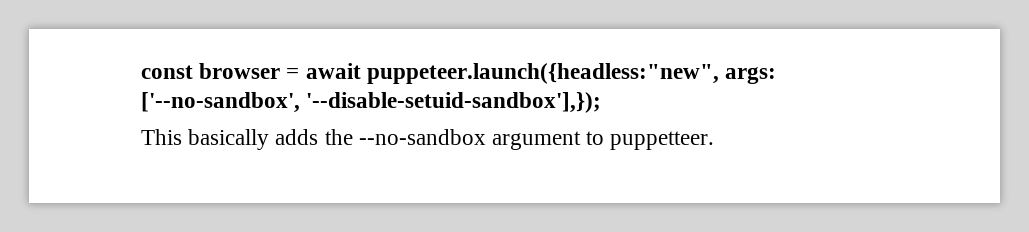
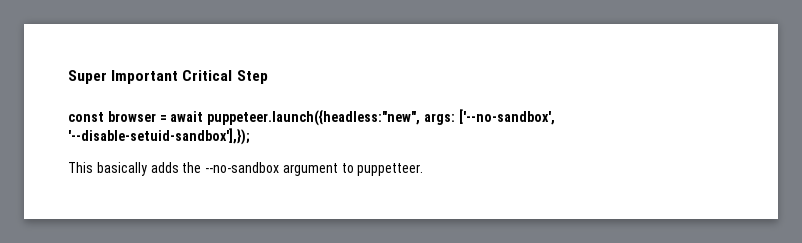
+ Super Important Critical Step

